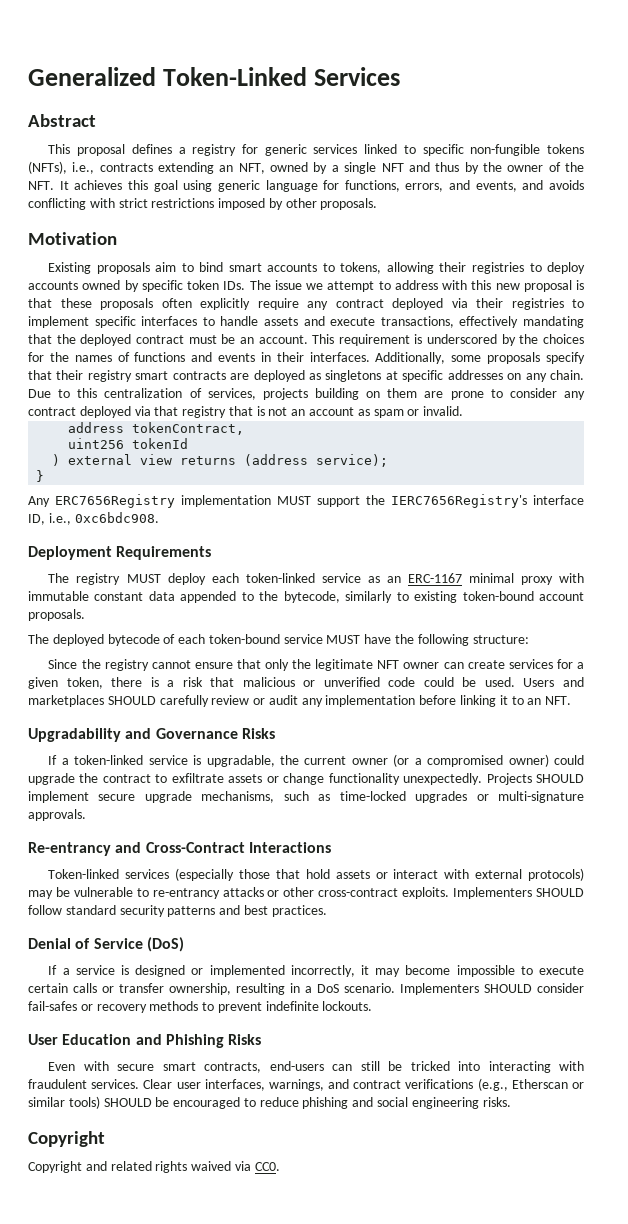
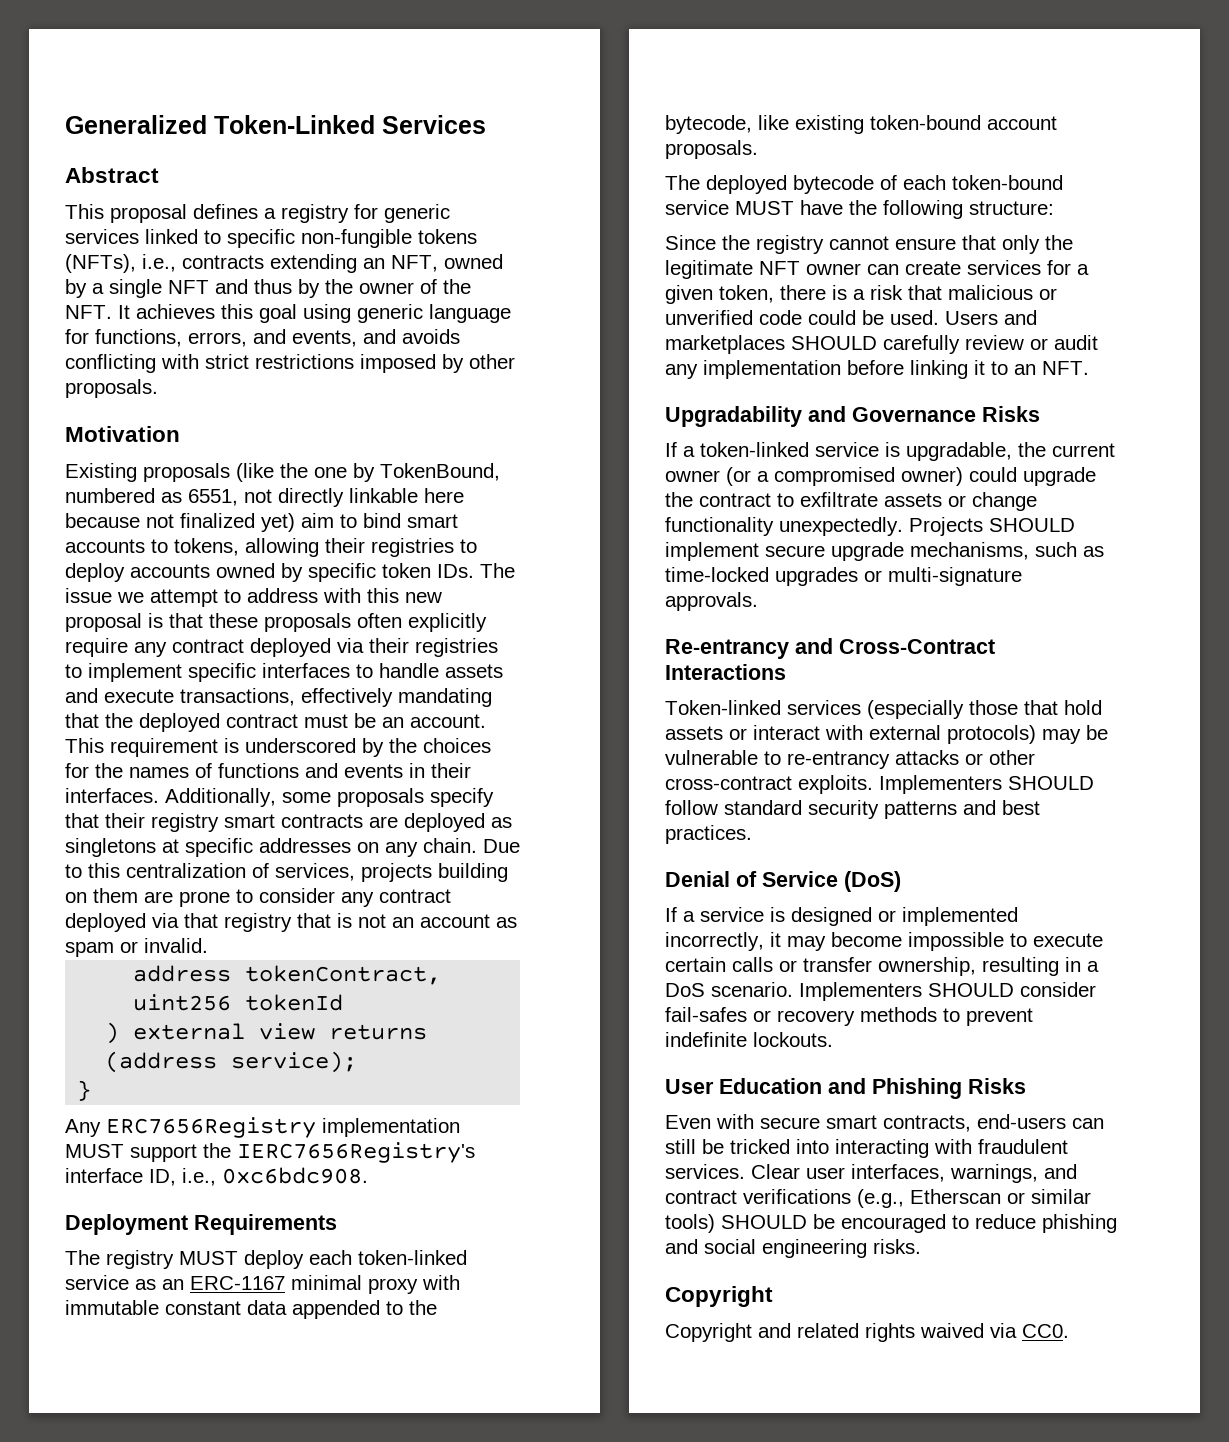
- Existing proposals aim to bind smart accounts to tokens, allowing their registries to deploy accounts owned by specific token IDs. The issue we attempt to address with this new proposal is that these proposals often explicitly require any contract deployed via their registries to implement specific interfaces to handle assets and execute transactions, effectively mandating that the deployed contract must be an account.
+ Existing proposals (like the one by TokenBound, numbered as 6551, not directly linkable here because not finalized yet) aim to bind smart accounts to tokens, allowing their registries to deploy accounts owned by specific token IDs. The issue we attempt to address with this new proposal is that these proposals often explicitly require any contract deployed via their registries to implement specific interfaces to handle assets and execute transactions, effectively mandating that the deployed contract must be an account.
- The registry MUST deploy each token-linked service as an ERC-1167 minimal proxy with immutable constant data appended to the bytecode, similarly to existing token-bound account proposals.
+ The registry MUST deploy each token-linked service as an ERC-1167 minimal proxy with immutable constant data appended to the bytecode, like existing token-bound account proposals.

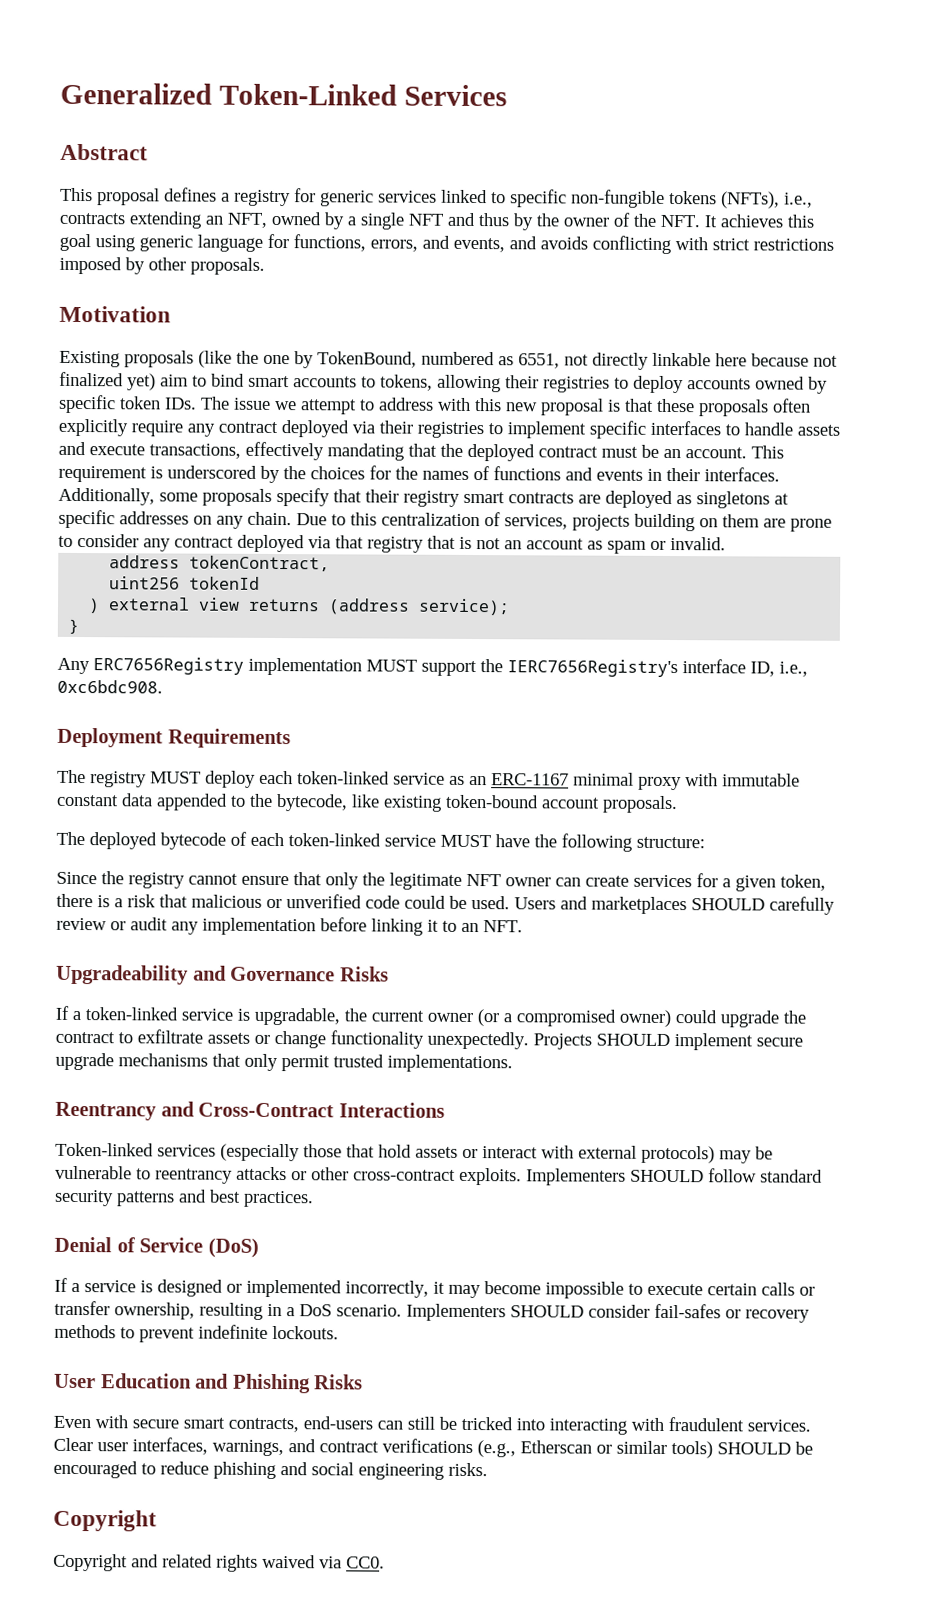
- The deployed bytecode of each token-bound service MUST have the following structure:
+ The deployed bytecode of each token-linked service MUST have the following structure:
- Upgradability and Governance Risks
+ Upgradeability and Governance Risks
- Projects SHOULD implement secure upgrade mechanisms, such as time-locked upgrades or multi-signature approvals.
- Re-entrancy and Cross-Contract Interactions
+ Projects SHOULD implement secure upgrade mechanisms that only permit trusted implementations.
+ Reentrancy and Cross-Contract Interactions
- Token-linked services (especially those that hold assets or interact with external protocols) may be vulnerable to re-entrancy attacks or other cross-contract exploits.
+ Token-linked services (especially those that hold assets or interact with external protocols) may be vulnerable to reentrancy attacks or other cross-contract exploits.

